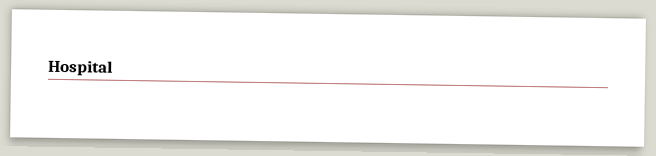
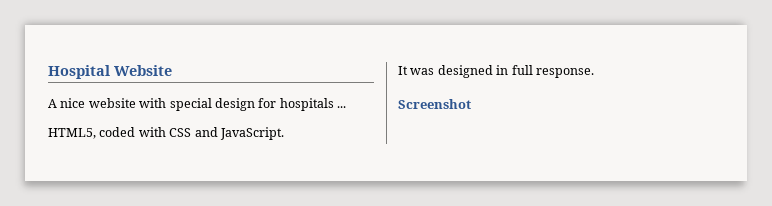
- Hospital
+ Hospital Website
+ A nice website with special design for hospitals ...
+ HTML5, coded with CSS and JavaScript.
+ It was designed in full response.
+ Screenshot

